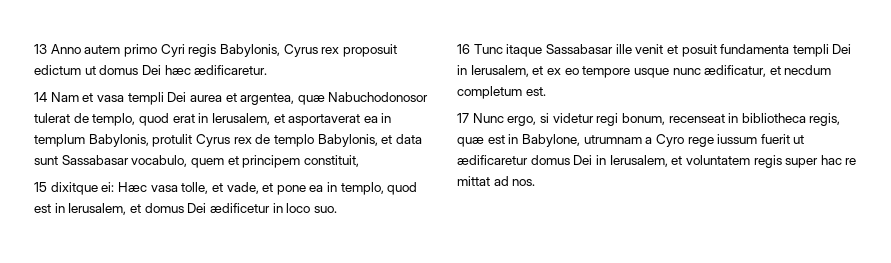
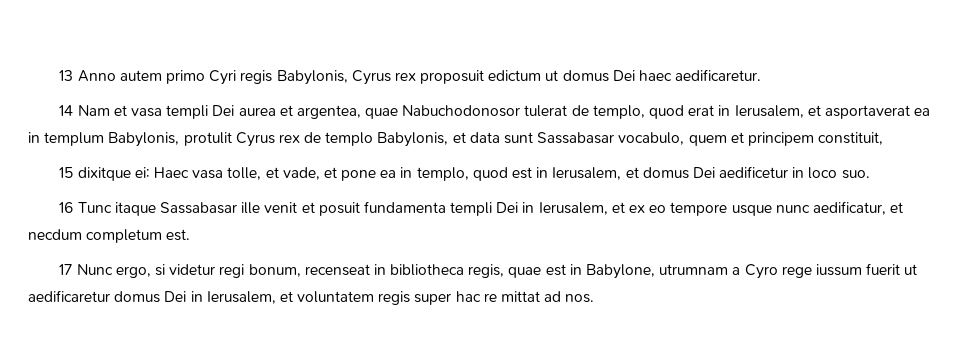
- 13 Anno autem primo Cyri regis Babylonis, Cyrus rex proposuit edictum ut domus Dei hæc ædificaretur.
+ 13 Anno autem primo Cyri regis Babylonis, Cyrus rex proposuit edictum ut domus Dei haec aedificaretur.
- 14 Nam et vasa templi Dei aurea et argentea, quæ Nabuchodonosor tulerat de templo, quod erat in Ierusalem, et asportaverat ea in templum Babylonis, protulit Cyrus rex de templo Babylonis, et data sunt Sassabasar vocabulo, quem et principem constituit,
+ 14 Nam et vasa templi Dei aurea et argentea, quae Nabuchodonosor tulerat de templo, quod erat in Ierusalem, et asportaverat ea in templum Babylonis, protulit Cyrus rex de templo Babylonis, et data sunt Sassabasar vocabulo, quem et principem constituit,
- 15 dixitque ei: Hæc vasa tolle, et vade, et pone ea in templo, quod est in Ierusalem, et domus Dei ædificetur in loco suo.
+ 15 dixitque ei: Haec vasa tolle, et vade, et pone ea in templo, quod est in Ierusalem, et domus Dei aedificetur in loco suo.
- 16 Tunc itaque Sassabasar ille venit et posuit fundamenta templi Dei in Ierusalem, et ex eo tempore usque nunc ædificatur, et necdum completum est.
+ 16 Tunc itaque Sassabasar ille venit et posuit fundamenta templi Dei in Ierusalem, et ex eo tempore usque nunc aedificatur, et necdum completum est.
- 17 Nunc ergo, si videtur regi bonum, recenseat in bibliotheca regis, quæ est in Babylone, utrumnam a Cyro rege iussum fuerit ut ædificaretur domus Dei in Ierusalem, et voluntatem regis super hac re mittat ad nos.
+ 17 Nunc ergo, si videtur regi bonum, recenseat in bibliotheca regis, quae est in Babylone, utrumnam a Cyro rege iussum fuerit ut aedificaretur domus Dei in Ierusalem, et voluntatem regis super hac re mittat ad nos.

